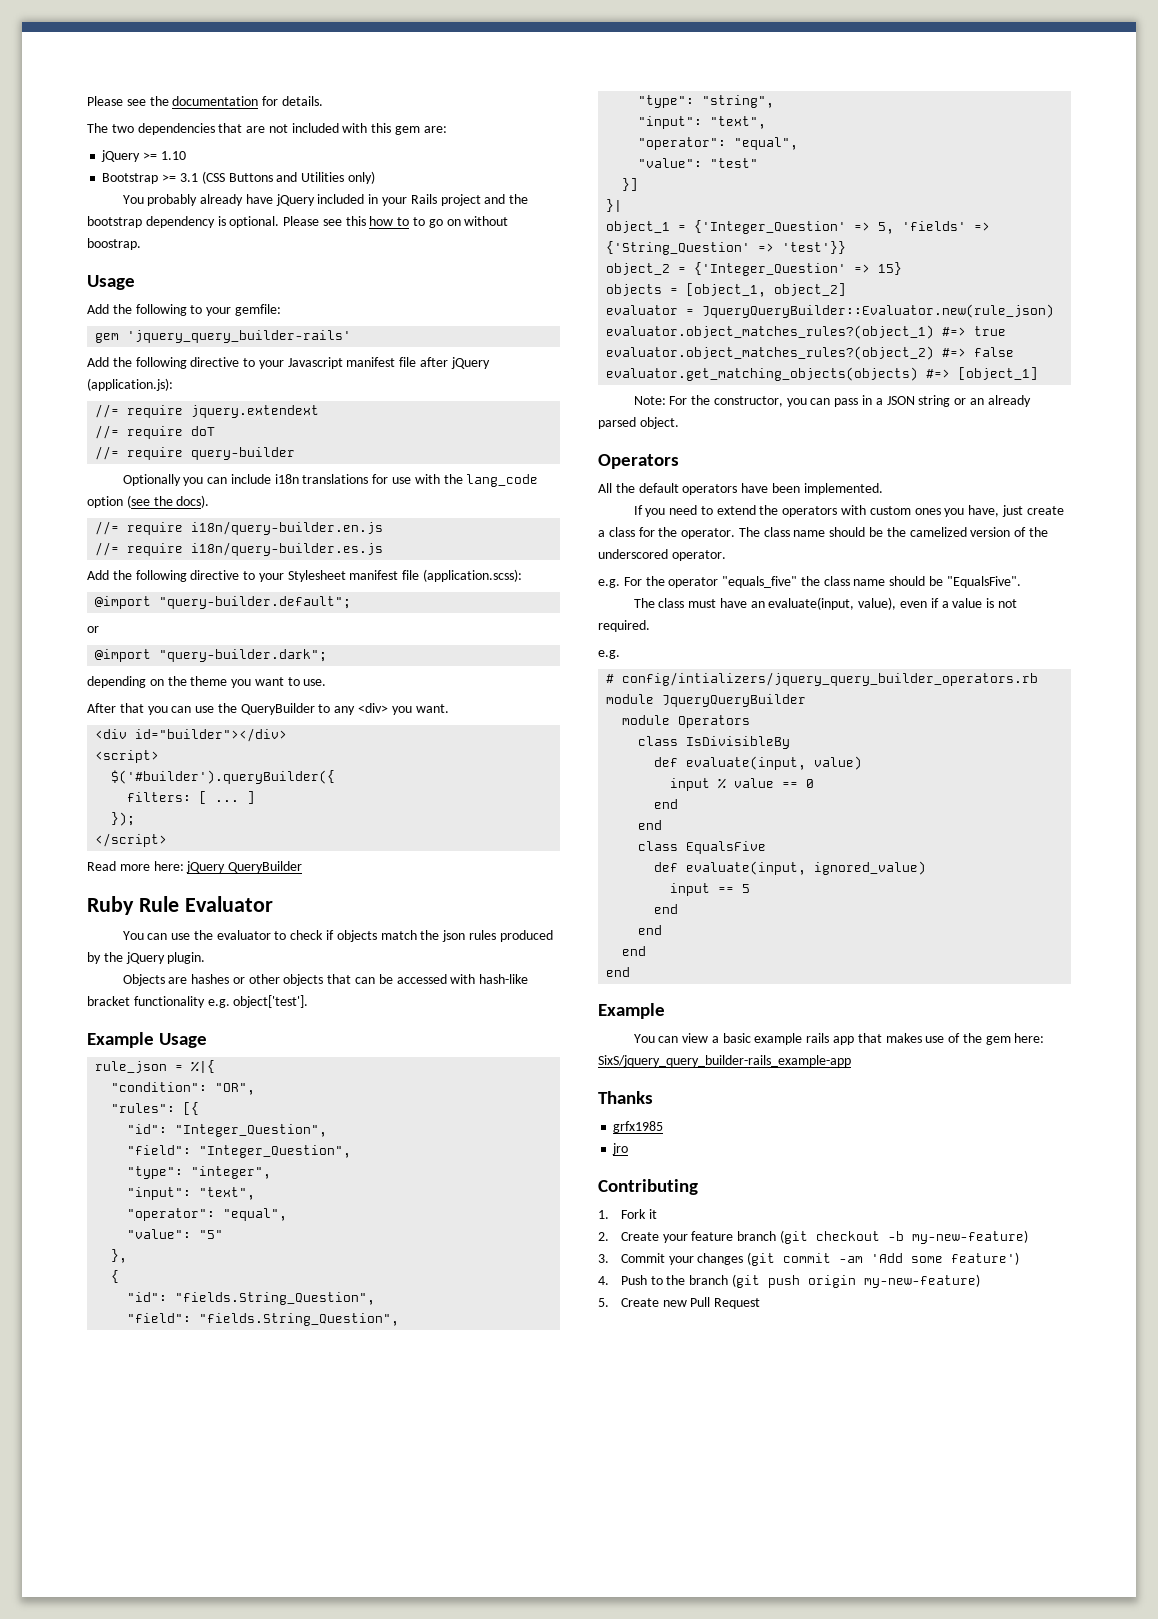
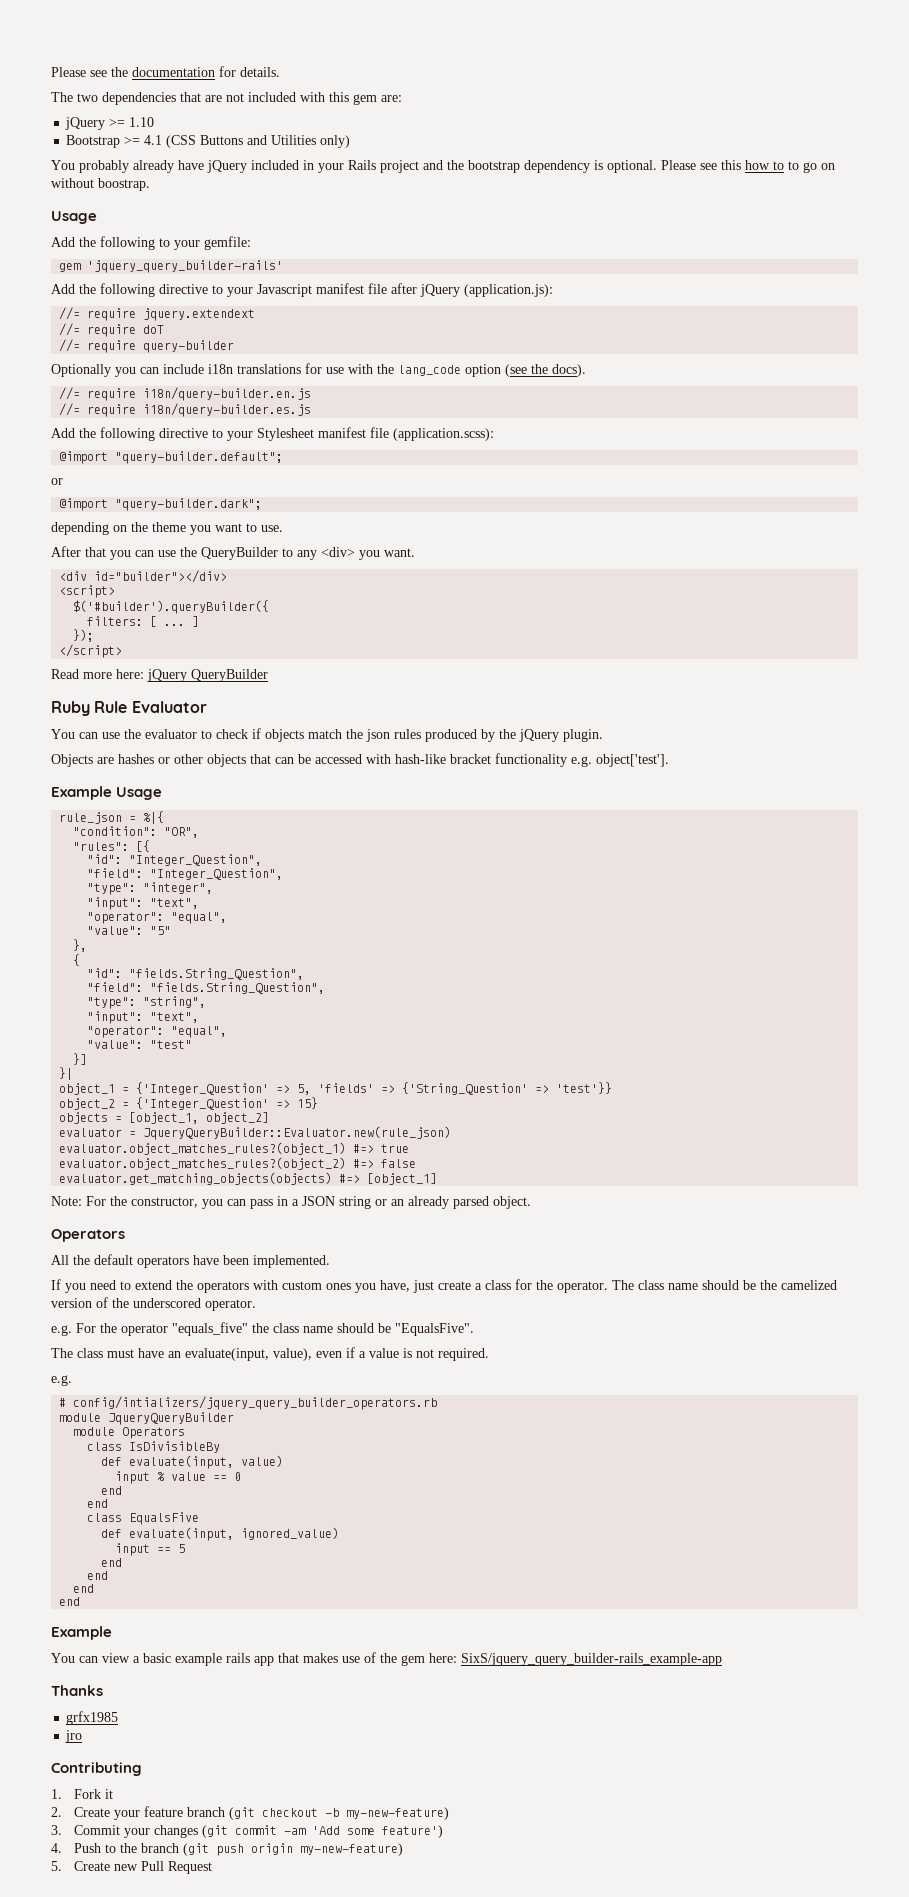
- Bootstrap >= 3.1 (CSS Buttons and Utilities only)
+ Bootstrap >= 4.1 (CSS Buttons and Utilities only)

